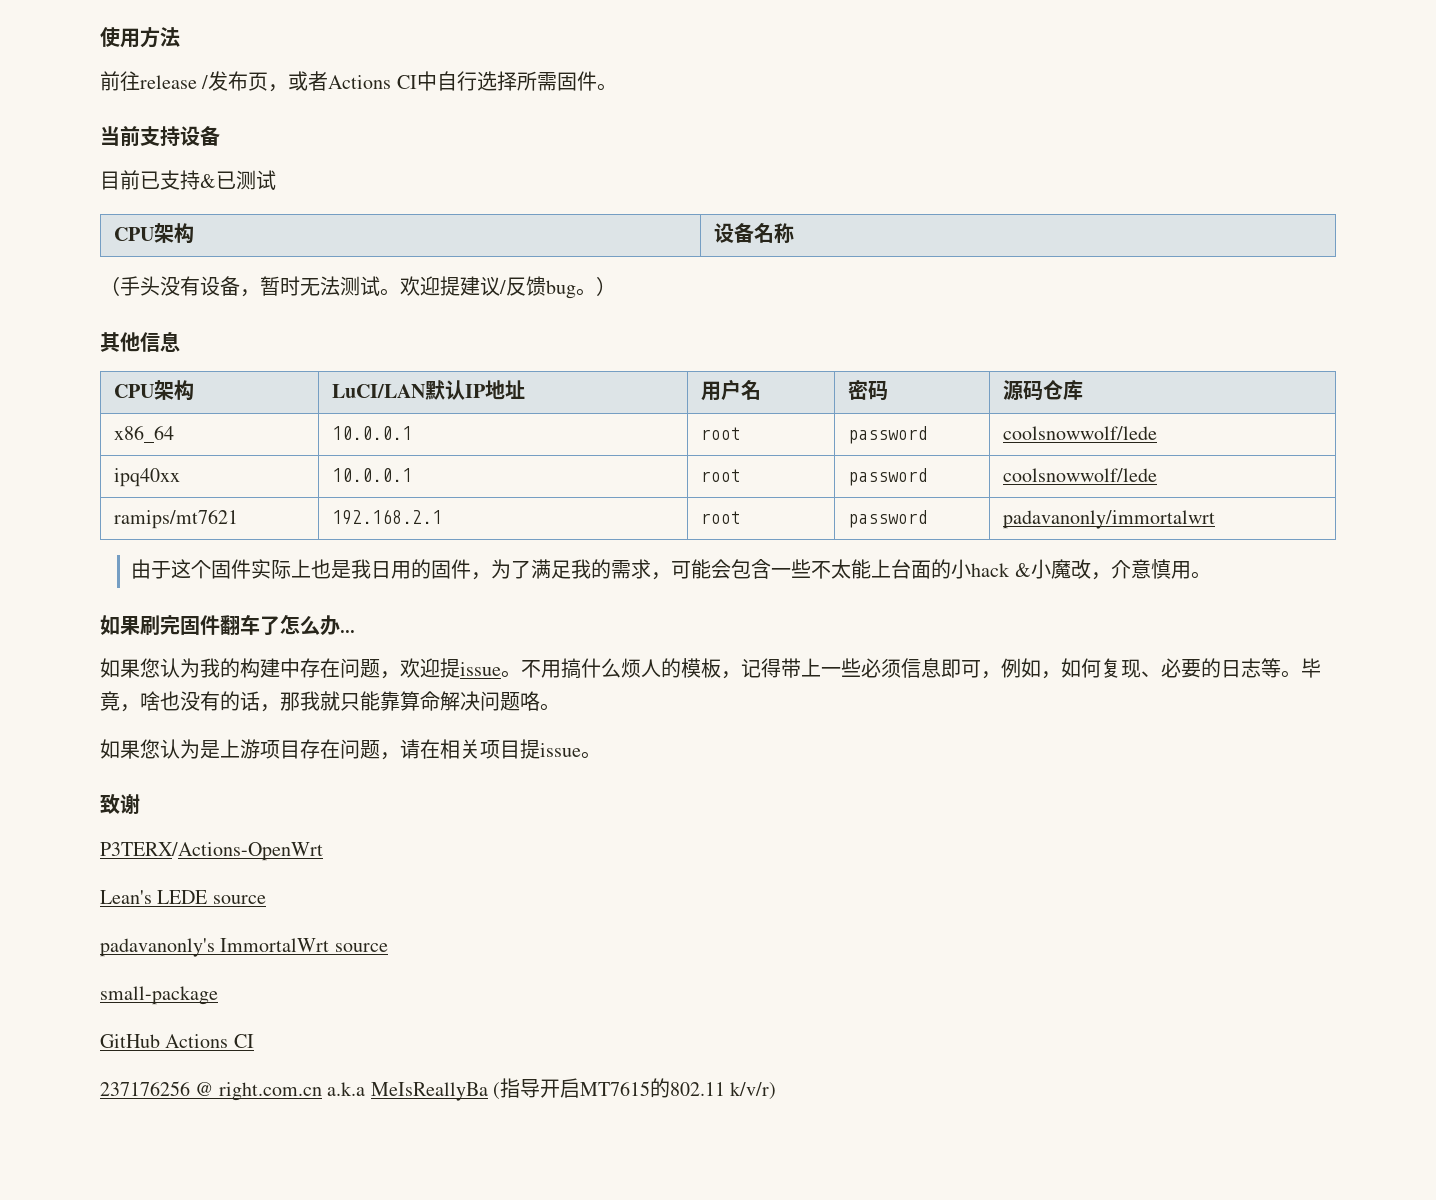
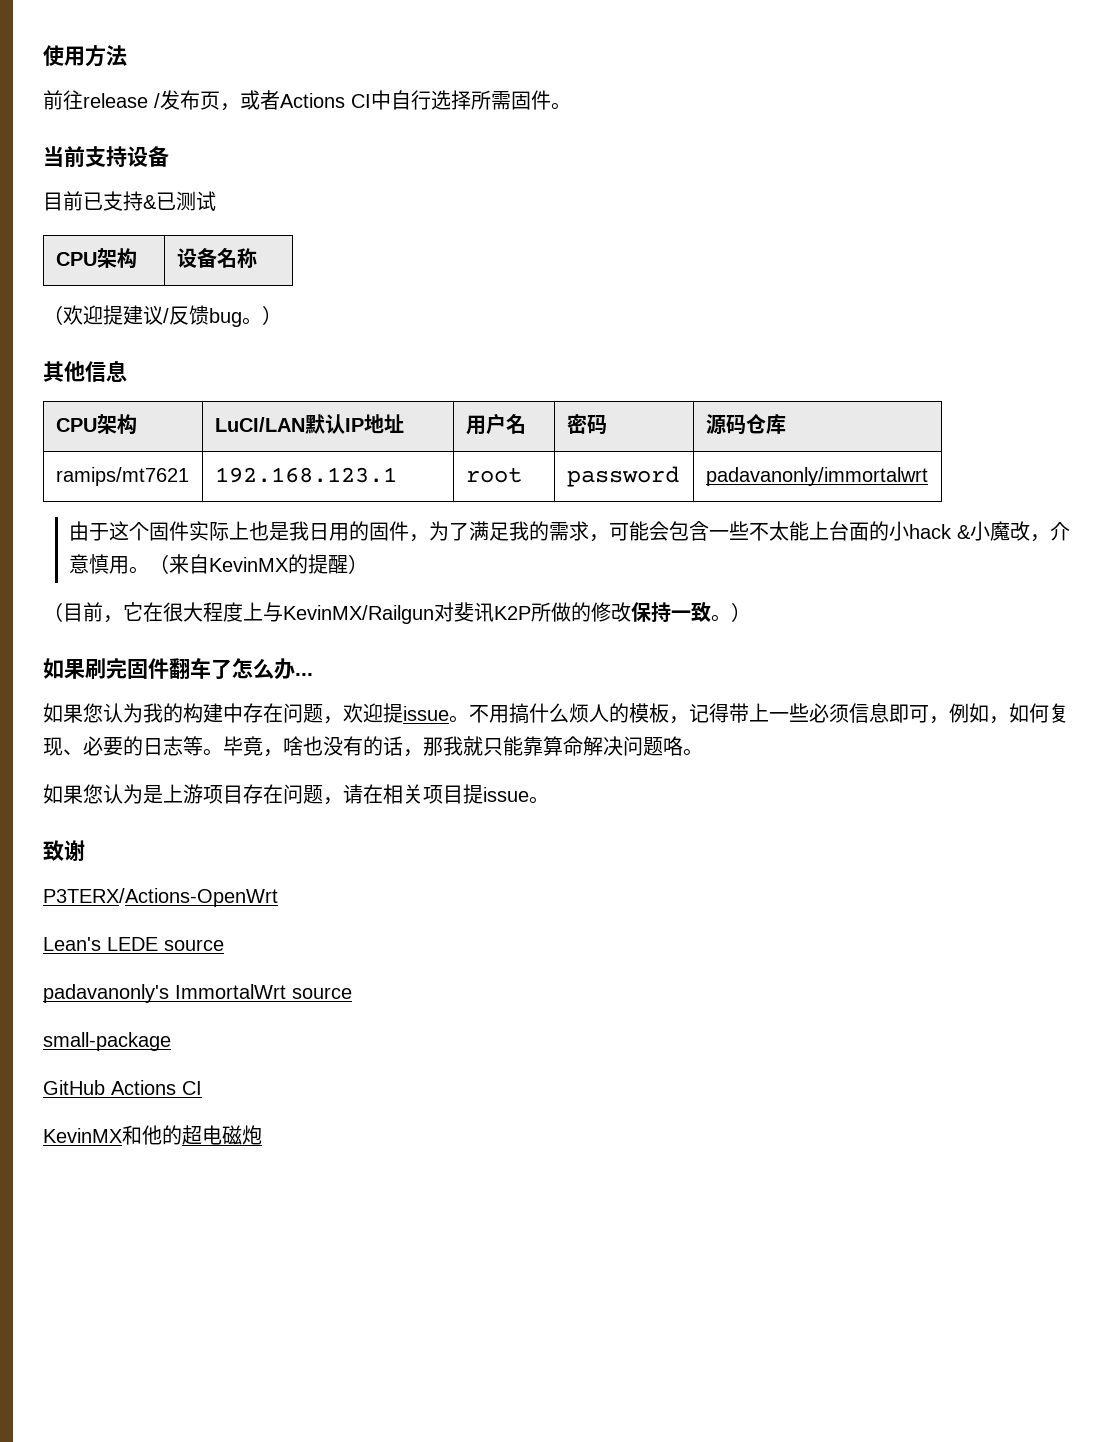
- （手头没有设备，暂时无法测试。欢迎提建议/反馈bug。）
+ （欢迎提建议/反馈bug。）
- x86_64 | 10.0.0.1 | root | password | coolsnowwolf/lede
- ipq40xx | 10.0.0.1 | root | password | coolsnowwolf/lede
- ramips/mt7621 | 192.168.2.1 | root | password | padavanonly/immortalwrt
+ ramips/mt7621 | 192.168.123.1 | root | password | padavanonly/immortalwrt
+ （来自KevinMX的提醒）
+ （目前，它在很大程度上与KevinMX/Railgun对斐讯K2P所做的修改保持一致。）
- 237176256 @ right.com.cn a.k.a MeIsReallyBa (指导开启MT7615的802.11 k/v/r)
+ KevinMX和他的超电磁炮

